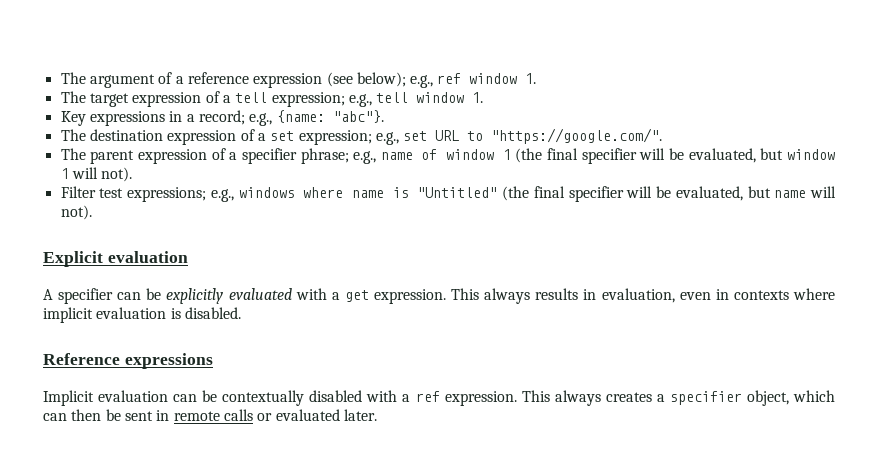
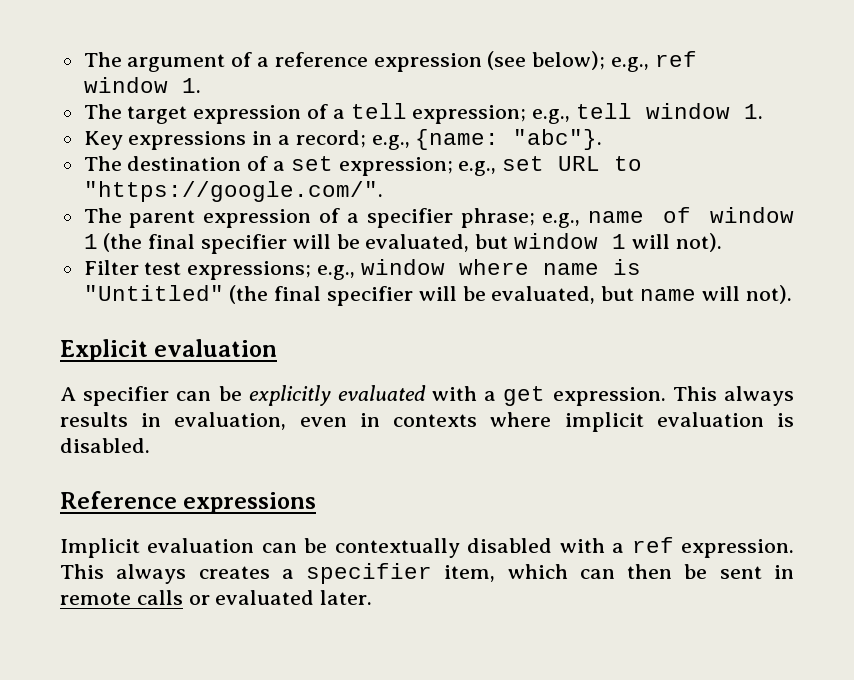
- The destination expression of a set expression; e.g., set URL to "https://google.com/".
+ The destination of a set expression; e.g., set URL to "https://google.com/".
- Filter test expressions; e.g., windows where name is "Untitled" (the final specifier will be evaluated, but name will not).
+ Filter test expressions; e.g., window where name is "Untitled" (the final specifier will be evaluated, but name will not).
- This always creates a specifier object, which can then be sent in remote calls or evaluated later.
+ This always creates a specifier item, which can then be sent in remote calls or evaluated later.

